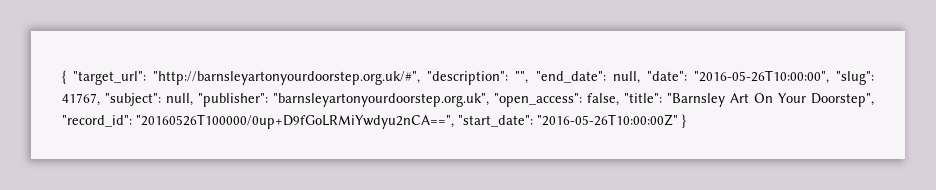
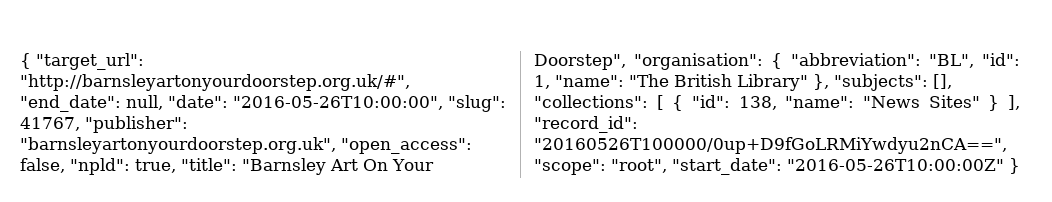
- { "target_url": "http://barnsleyartonyourdoorstep.org.uk/#", "description": "", "end_date": null, "date": "2016-05-26T10:00:00", "slug": 41767, "subject": null, "publisher": "barnsleyartonyourdoorstep.org.uk", "open_access": false, "title": "Barnsley Art On Your Doorstep", "record_id": "20160526T100000/0up+D9fGoLRMiYwdyu2nCA==", "start_date": "2016-05-26T10:00:00Z" }
+ { "target_url": "http://barnsleyartonyourdoorstep.org.uk/#", "end_date": null, "date": "2016-05-26T10:00:00", "slug": 41767, "publisher": "barnsleyartonyourdoorstep.org.uk", "open_access": false, "npld": true, "title": "Barnsley Art On Your Doorstep", "organisation": { "abbreviation": "BL", "id": 1, "name": "The British Library" }, "subjects": [], "collections": [ { "id": 138, "name": "News Sites" } ], "record_id": "20160526T100000/0up+D9fGoLRMiYwdyu2nCA==", "scope": "root", "start_date": "2016-05-26T10:00:00Z" }

